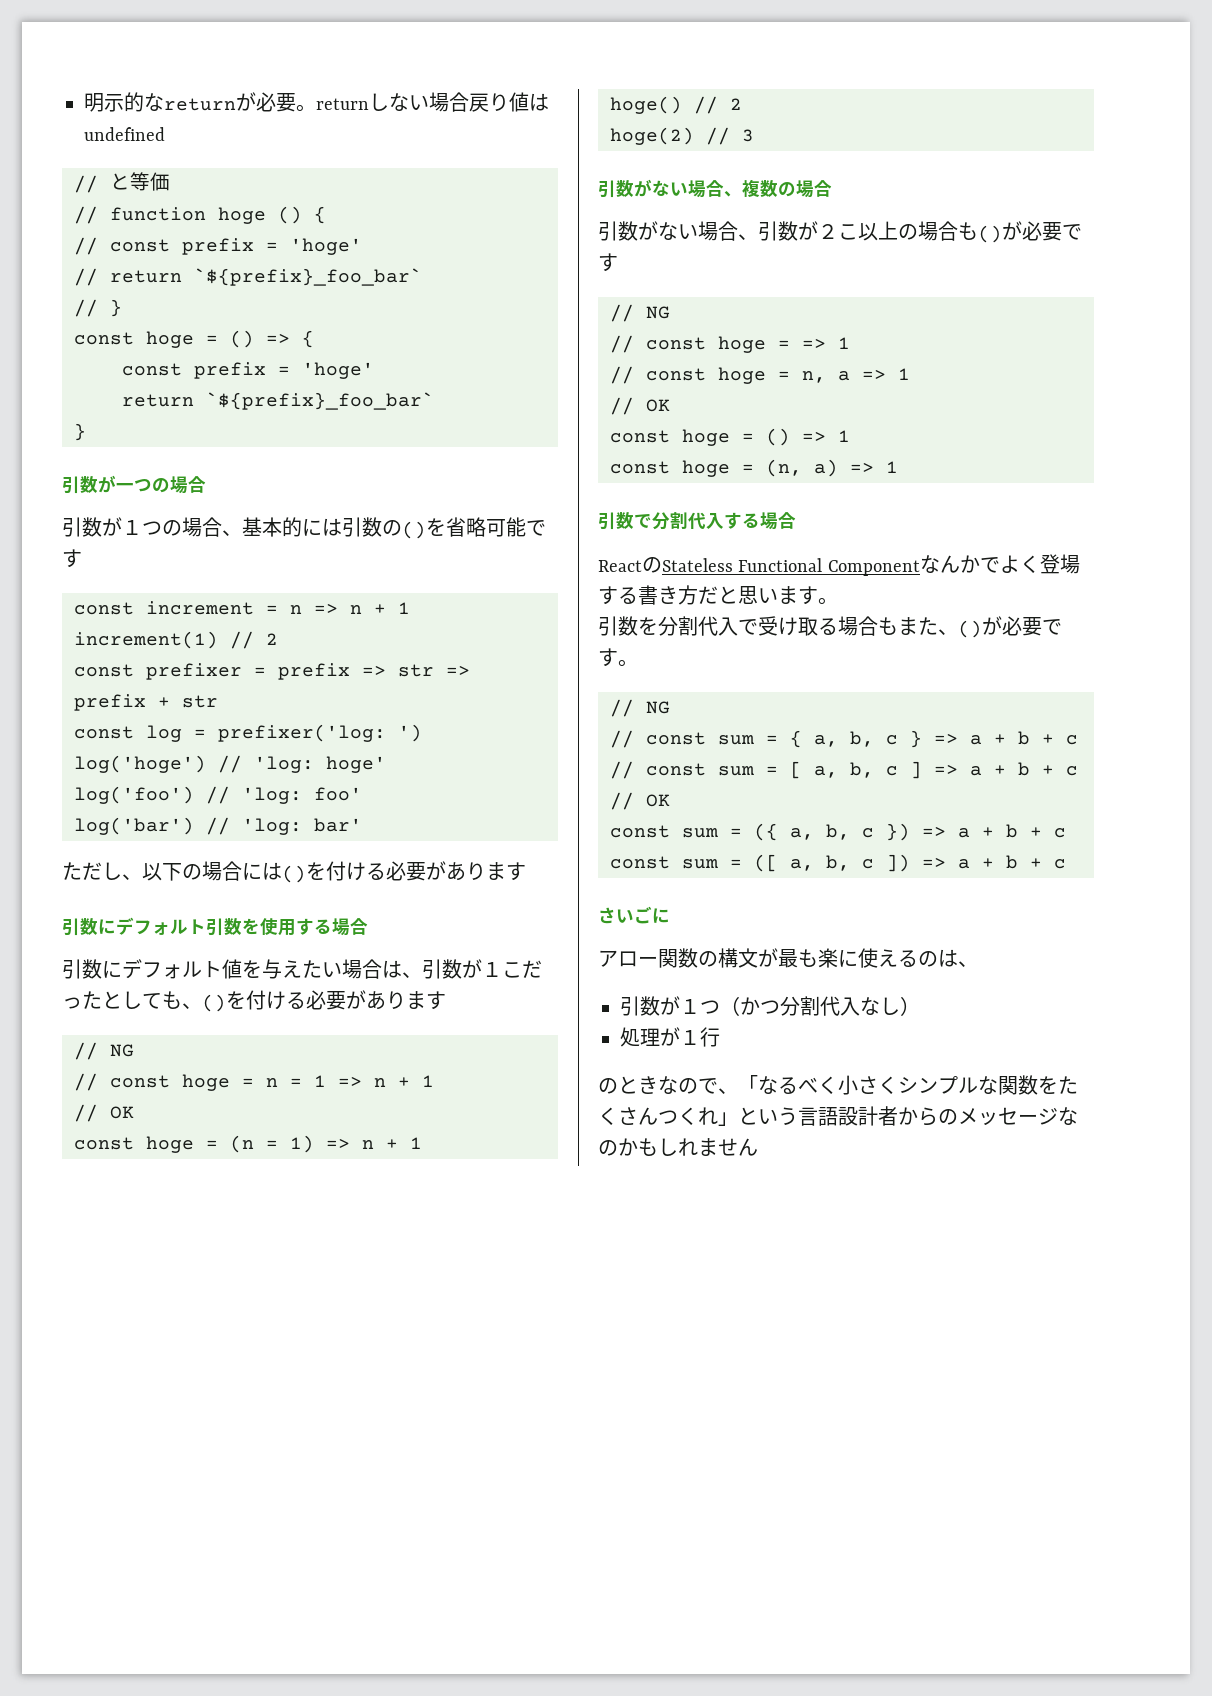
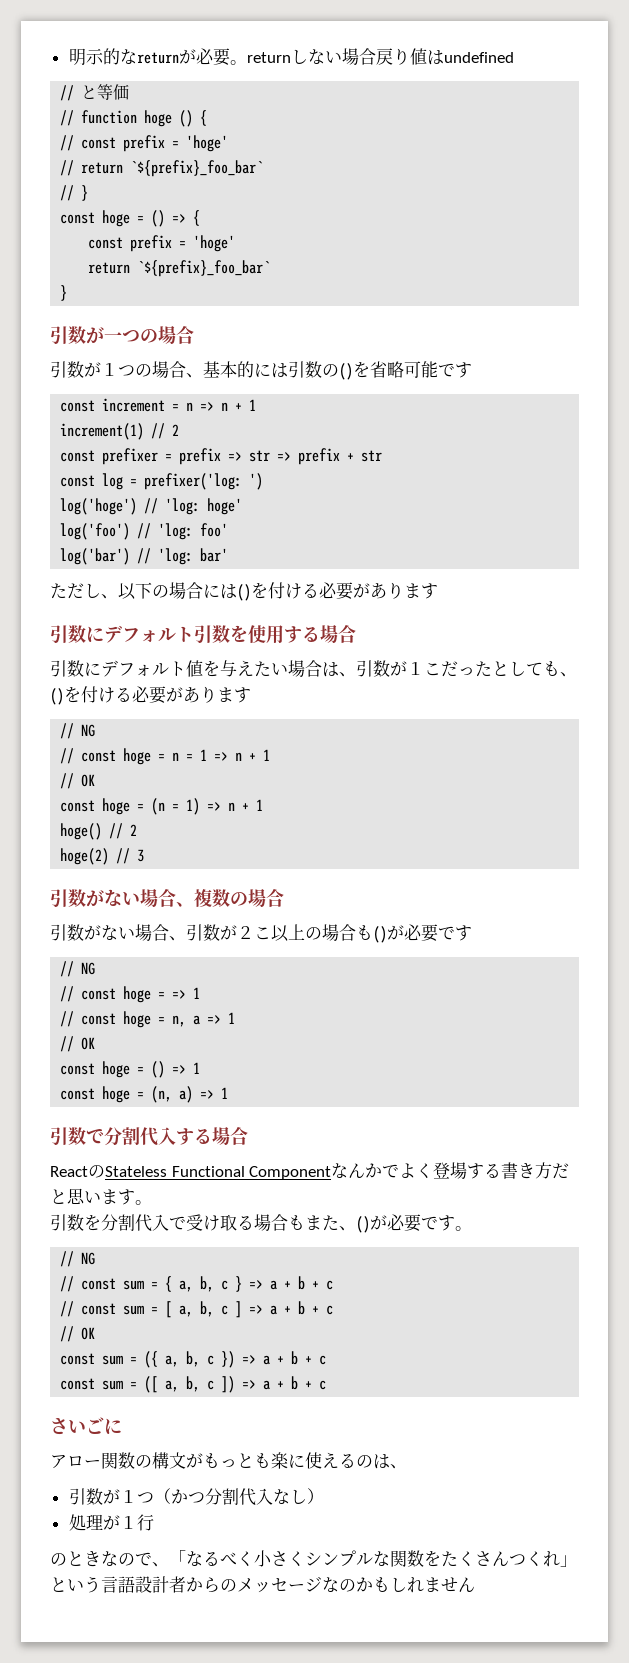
- アロー関数の構文が最も楽に使えるのは、
+ アロー関数の構文がもっとも楽に使えるのは、

